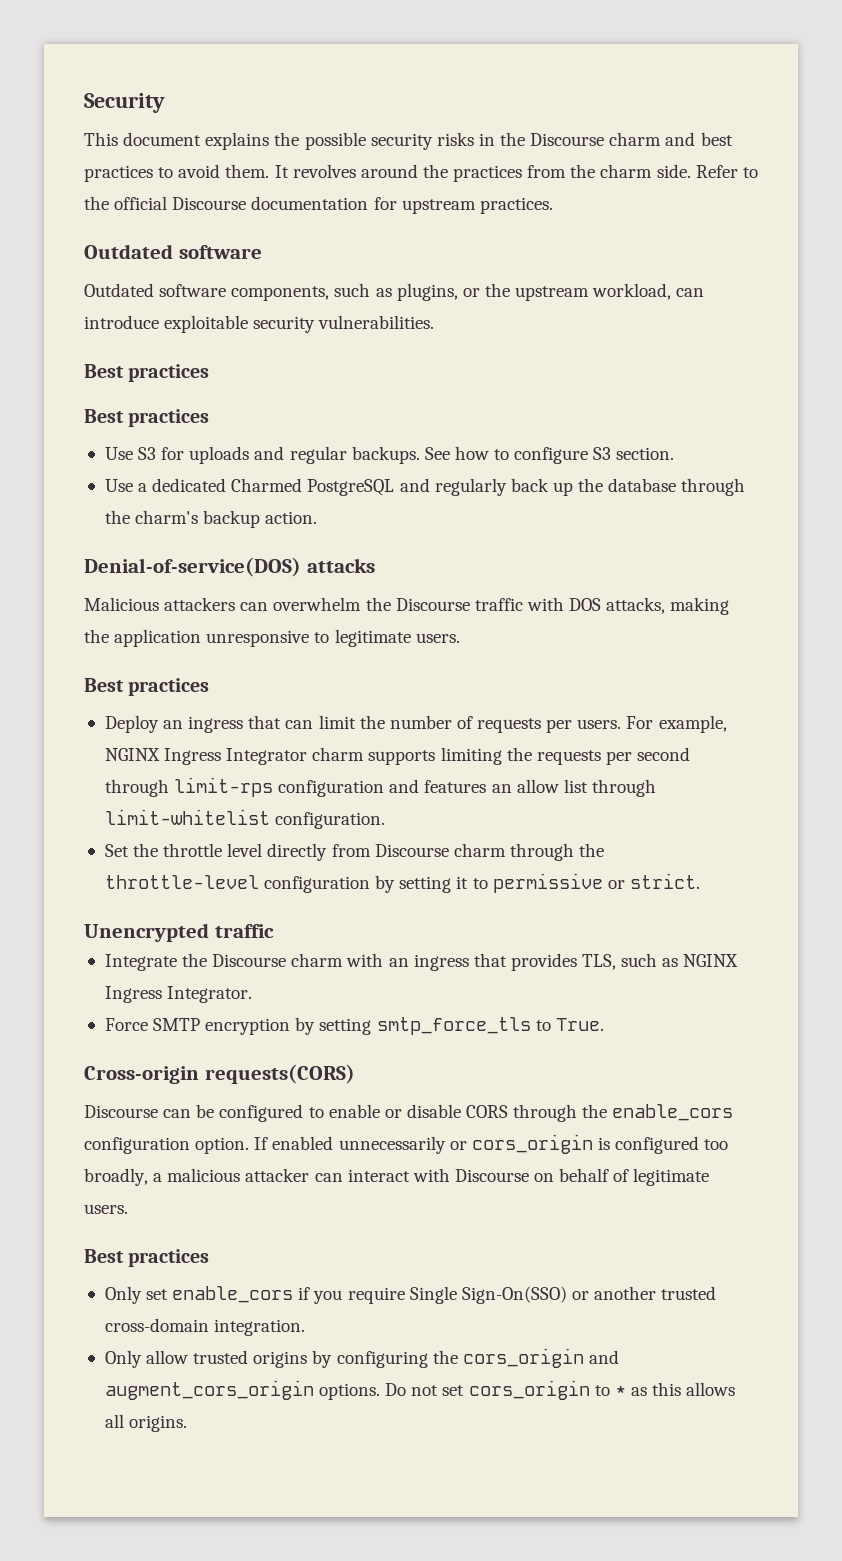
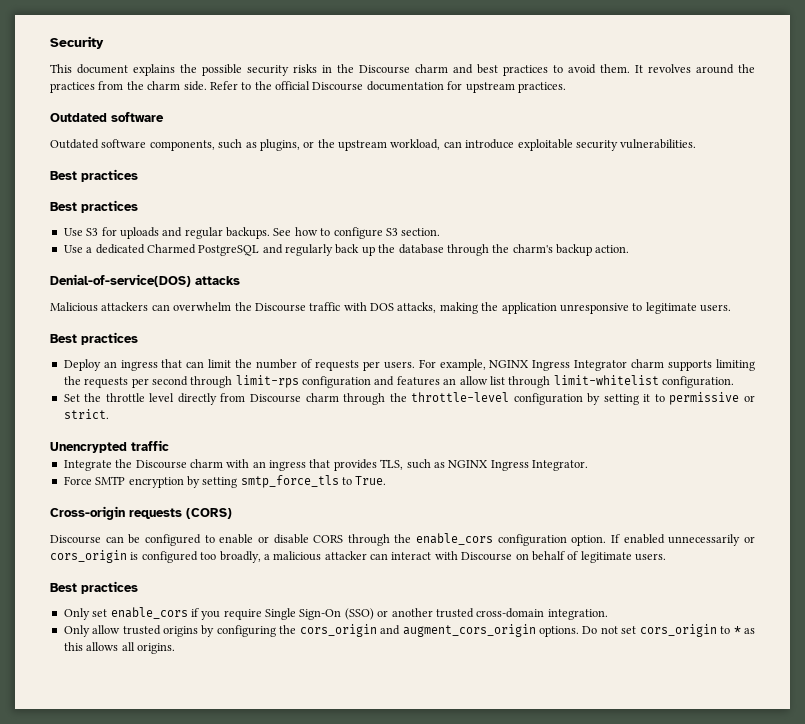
- Cross-origin requests(CORS)
+ Cross-origin requests (CORS)
- Only set enable_cors if you require Single Sign-On(SSO) or another trusted cross-domain integration.
+ Only set enable_cors if you require Single Sign-On (SSO) or another trusted cross-domain integration.

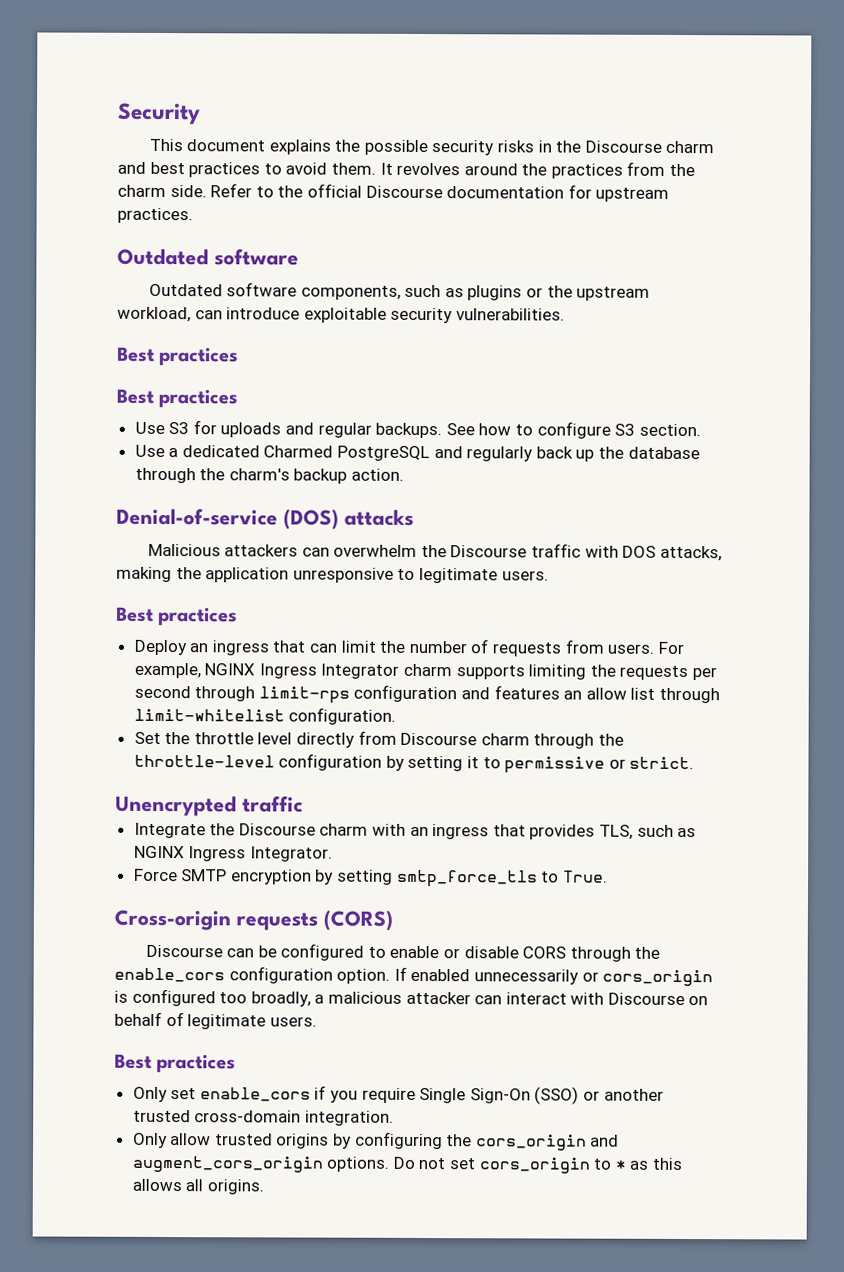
- Outdated software components, such as plugins, or the upstream workload, can introduce exploitable security vulnerabilities.
+ Outdated software components, such as plugins or the upstream workload, can introduce exploitable security vulnerabilities.
- Denial-of-service(DOS) attacks
+ Denial-of-service (DOS) attacks
- Deploy an ingress that can limit the number of requests per users.
+ Deploy an ingress that can limit the number of requests from users.

